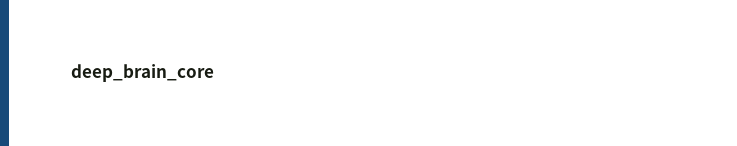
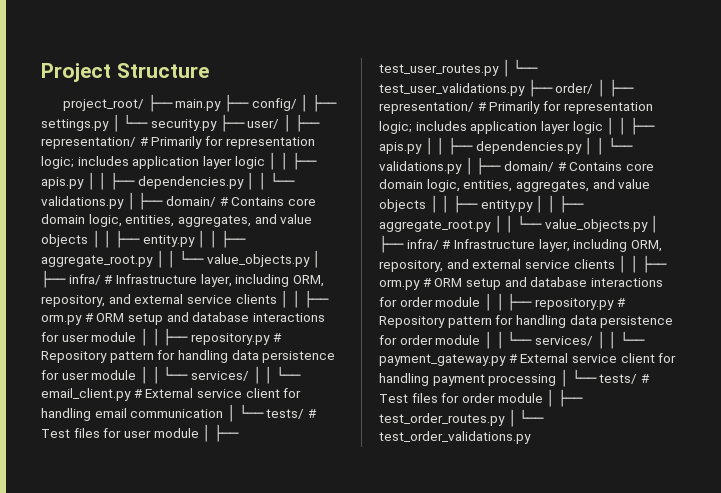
- deep_brain_core
+ Project Structure
+ project_root/ ├── main.py ├── config/ │ ├── settings.py │ └── security.py ├── user/ │ ├── representation/ # Primarily for representation logic; includes application layer logic │ │ ├── apis.py │ │ ├── dependencies.py │ │ └── validations.py │ ├── domain/ # Contains core domain logic, entities, aggregates, and value objects │ │ ├── entity.py │ │ ├── aggregate_root.py │ │ └── value_objects.py │ ├── infra/ # Infrastructure layer, including ORM, repository, and external service clients │ │ ├── orm.py # ORM setup and database interactions for user module │ │ ├── repository.py # Repository pattern for handling data persistence for user module │ │ └── services/ │ │ └── email_client.py # External service client for handling email communication │ └── tests/ # Test files for user module │ ├── test_user_routes.py │ └── test_user_validations.py ├── order/ │ ├── representation/ # Primarily for representation logic; includes application layer logic │ │ ├── apis.py │ │ ├── dependencies.py │ │ └── validations.py │ ├── domain/ # Contains core domain logic, entities, aggregates, and value objects │ │ ├── entity.py │ │ ├── aggregate_root.py │ │ └── value_objects.py │ ├── infra/ # Infrastructure layer, including ORM, repository, and external service clients │ │ ├── orm.py # ORM setup and database interactions for order module │ │ ├── repository.py # Repository pattern for handling data persistence for order module │ │ └── services/ │ │ └── payment_gateway.py # External service client for handling payment processing │ └── tests/ # Test files for order module │ ├── test_order_routes.py │ └── test_order_validations.py

